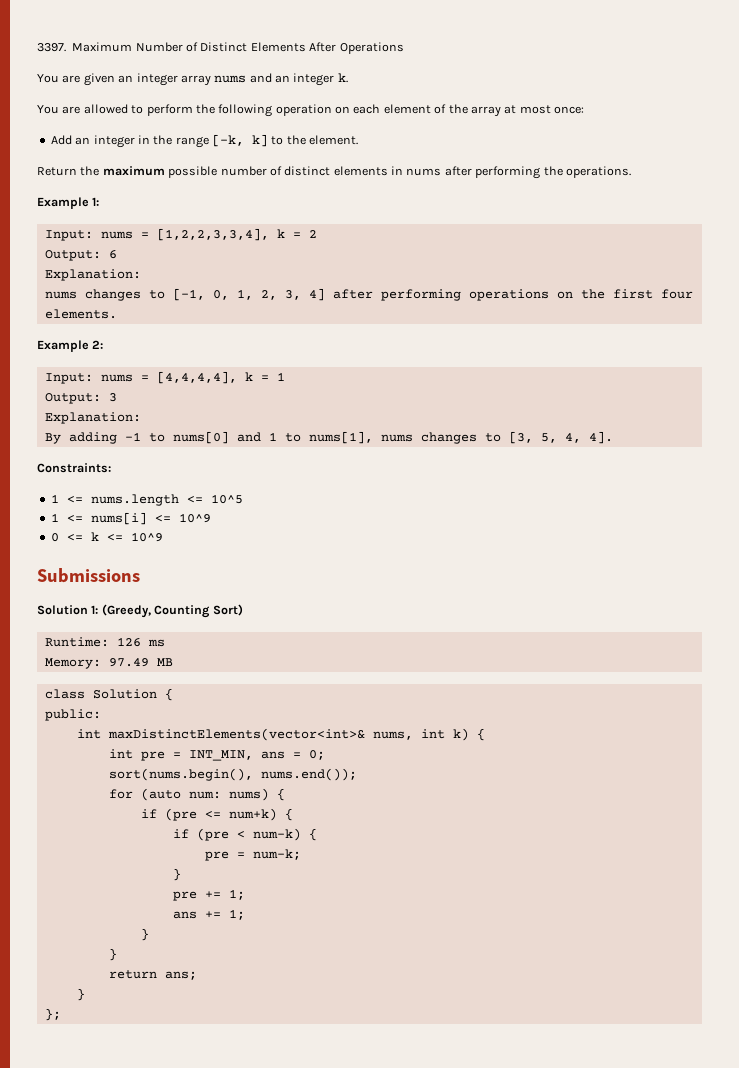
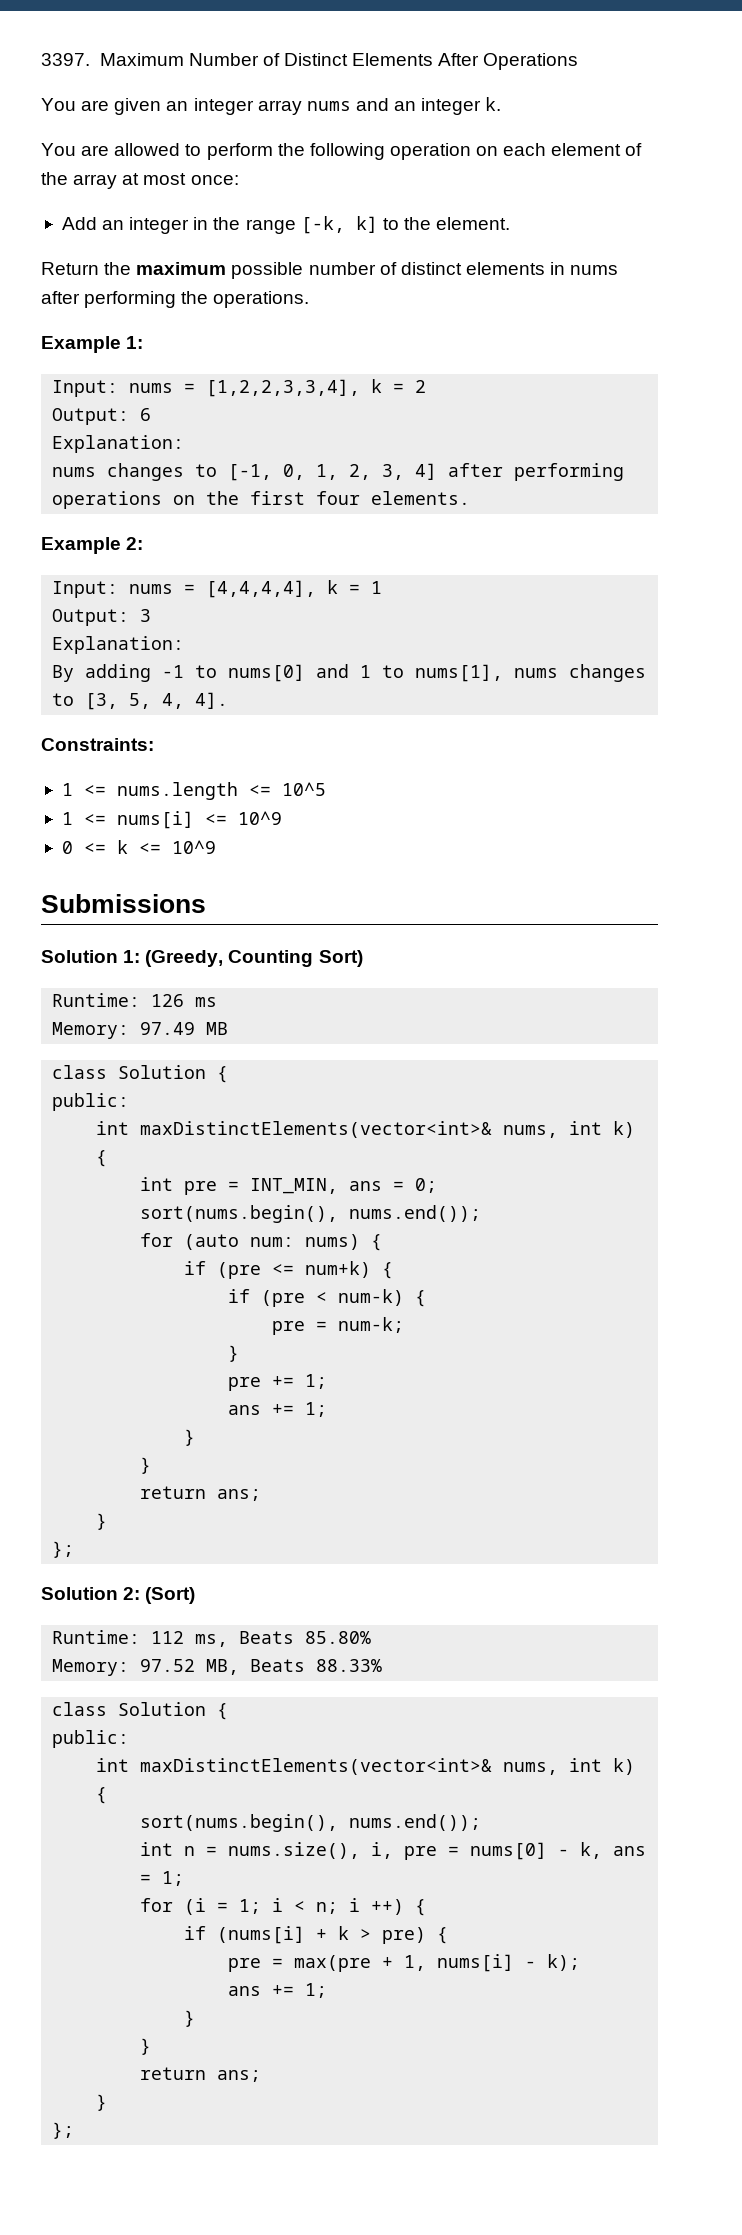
+ Solution 2: (Sort)
+ Runtime: 112 ms, Beats 85.80%
+ Memory: 97.52 MB, Beats 88.33%
+ class Solution {
+ public:
+ int maxDistinctElements(vector<int>& nums, int k) {
+ sort(nums.begin(), nums.end());
+ int n = nums.size(), i, pre = nums[0] - k, ans = 1;
+ for (i = 1; i < n; i ++) {
+ if (nums[i] + k > pre) {
+ pre = max(pre + 1, nums[i] - k);
+ ans += 1;
+ }
+ }
+ return ans;
+ }
+ };

